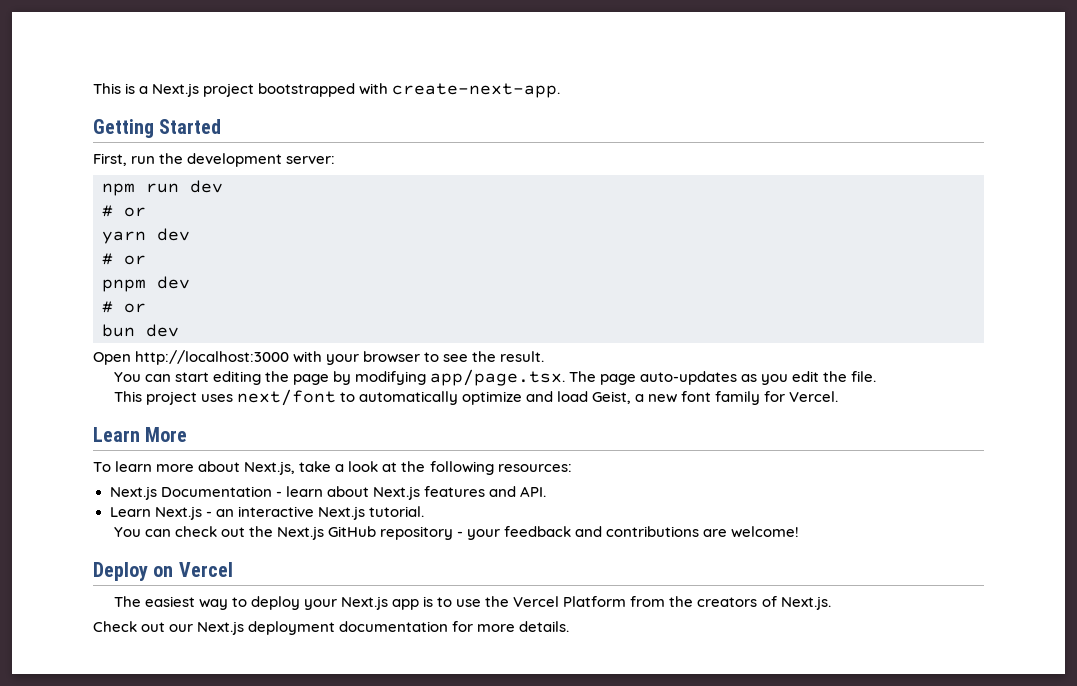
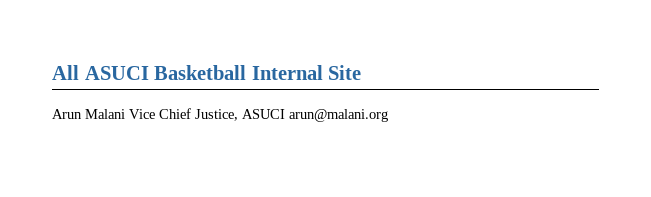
- This is a Next.js project bootstrapped with create-next-app.
- Getting Started
- First, run the development server:
- npm run dev
- # or
- yarn dev
- # or
- pnpm dev
- # or
- bun dev
- Open http://localhost:3000 with your browser to see the result.
- You can start editing the page by modifying app/page.tsx. The page auto-updates as you edit the file.
- This project uses next/font to automatically optimize and load Geist, a new font family for Vercel.
- Learn More
- To learn more about Next.js, take a look at the following resources:
- Next.js Documentation - learn about Next.js features and API.
- Learn Next.js - an interactive Next.js tutorial.
- You can check out the Next.js GitHub repository - your feedback and contributions are welcome!
- Deploy on Vercel
- The easiest way to deploy your Next.js app is to use the Vercel Platform from the creators of Next.js.
- Check out our Next.js deployment documentation for more details.
+ All ASUCI Basketball Internal Site
+ Arun Malani Vice Chief Justice, ASUCI arun@malani.org

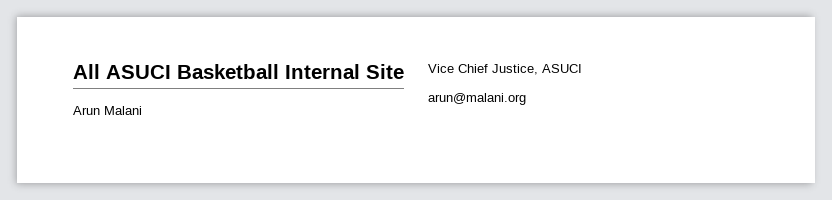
- Arun Malani Vice Chief Justice, ASUCI arun@malani.org
+ Arun Malani
+ Vice Chief Justice, ASUCI
+ arun@malani.org

